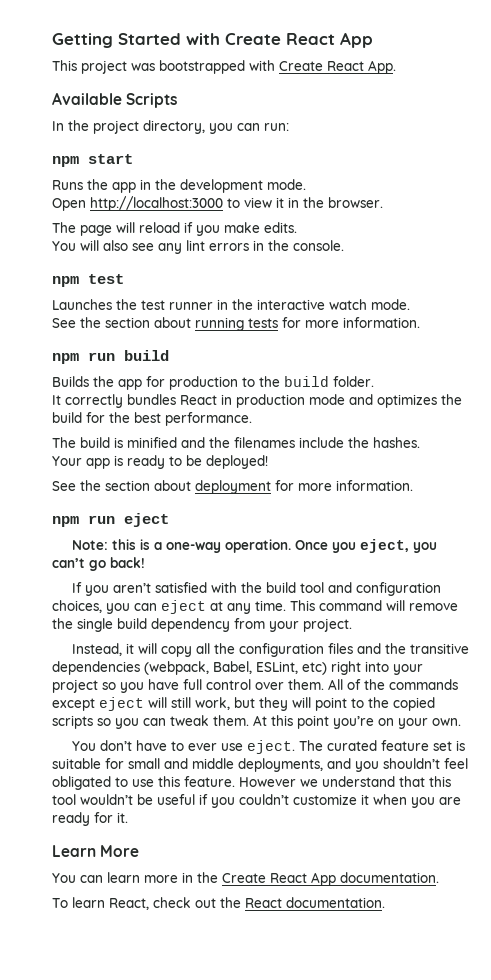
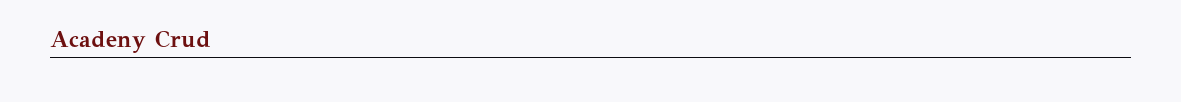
- Getting Started with Create React App
- This project was bootstrapped with Create React App.
- Available Scripts
- In the project directory, you can run:
- npm start
- Runs the app in the development mode.
- Open http://localhost:3000 to view it in the browser.
- The page will reload if you make edits.
- You will also see any lint errors in the console.
- npm test
- Launches the test runner in the interactive watch mode.
- See the section about running tests for more information.
- npm run build
- Builds the app for production to the build folder.
- It correctly bundles React in production mode and optimizes the build for the best performance.
- The build is minified and the filenames include the hashes.
- Your app is ready to be deployed!
- See the section about deployment for more information.
- npm run eject
- Note: this is a one-way operation. Once you eject, you can’t go back!
- If you aren’t satisfied with the build tool and configuration choices, you can eject at any time. This command will remove the single build dependency from your project.
- Instead, it will copy all the configuration files and the transitive dependencies (webpack, Babel, ESLint, etc) right into your project so you have full control over them. All of the commands except eject will still work, but they will point to the copied scripts so you can tweak them. At this point you’re on your own.
- You don’t have to ever use eject. The curated feature set is suitable for small and middle deployments, and you shouldn’t feel obligated to use this feature. However we understand that this tool wouldn’t be useful if you couldn’t customize it when you are ready for it.
- Learn More
- You can learn more in the Create React App documentation.
- To learn React, check out the React documentation.
+ Acadeny Crud

